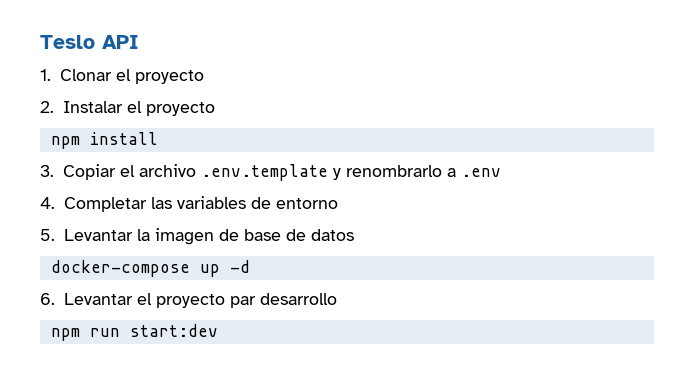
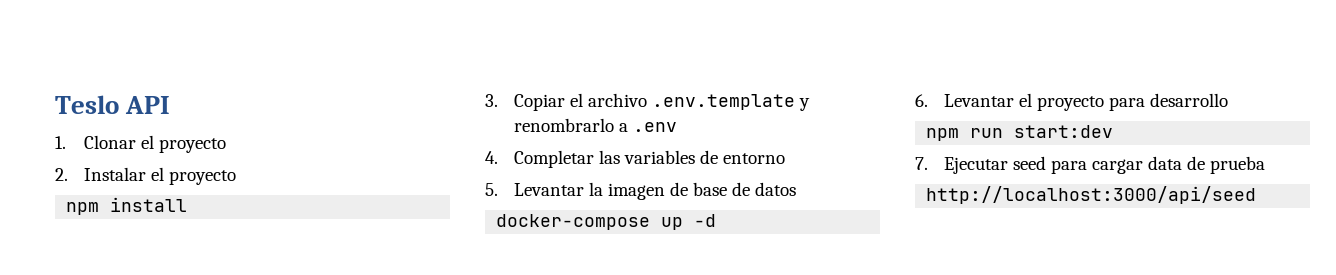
- 6. Levantar el proyecto par desarrollo
+ 6. Levantar el proyecto para desarrollo
+ 7. Ejecutar seed para cargar data de prueba
+ http://localhost:3000/api/seed

